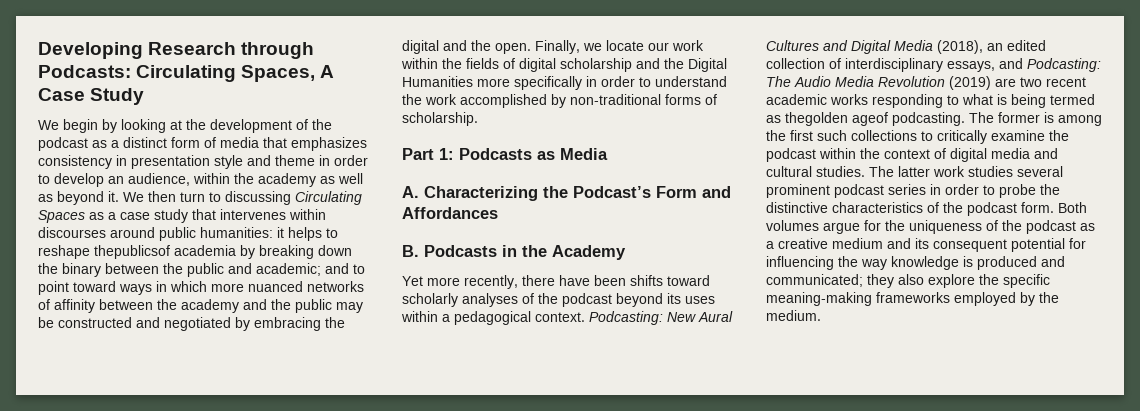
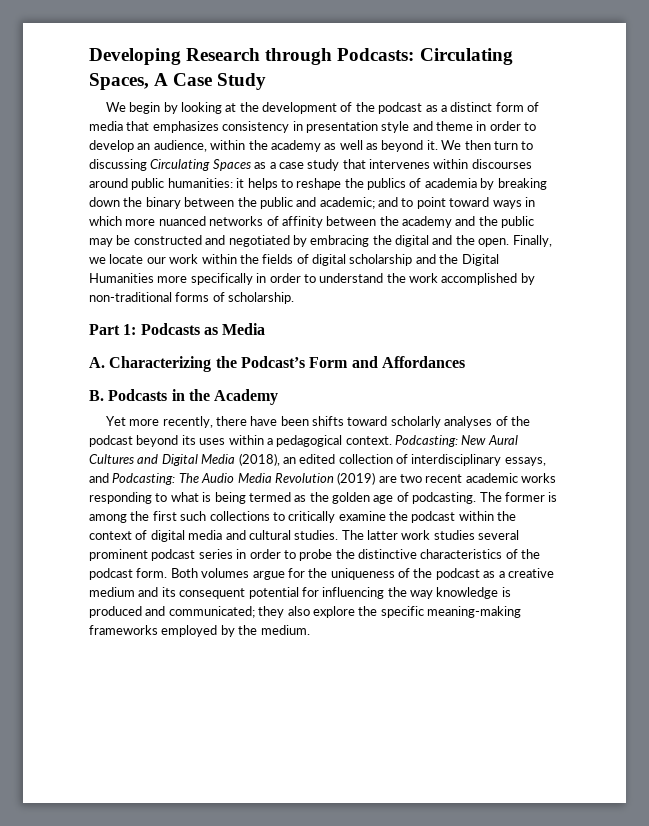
- it helps to reshape thepublicsof academia by breaking down the binary between the public and academic;
+ it helps to reshape the publics of academia by breaking down the binary between the public and academic;
- Podcasting: New Aural Cultures and Digital Media (2018), an edited collection of interdisciplinary essays, and Podcasting: The Audio Media Revolution (2019) are two recent academic works responding to what is being termed as thegolden ageof podcasting.
+ Podcasting: New Aural Cultures and Digital Media (2018), an edited collection of interdisciplinary essays, and Podcasting: The Audio Media Revolution (2019) are two recent academic works responding to what is being termed as the golden age of podcasting.

